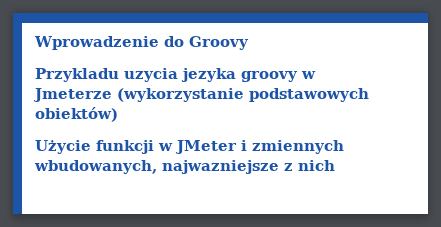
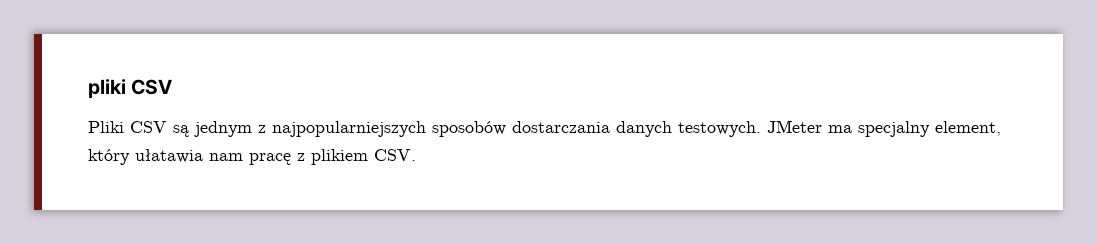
- Wprowadzenie do Groovy
- Przykladu uzycia jezyka groovy w Jmeterze (wykorzystanie podstawowych obiektów)
- Użycie funkcji w JMeter i zmiennych wbudowanych, najwazniejsze z nich
+ pliki CSV
+ Pliki CSV są jednym z najpopularniejszych sposobów dostarczania danych testowych. JMeter ma specjalny element, który ułatawia nam pracę z plikiem CSV.

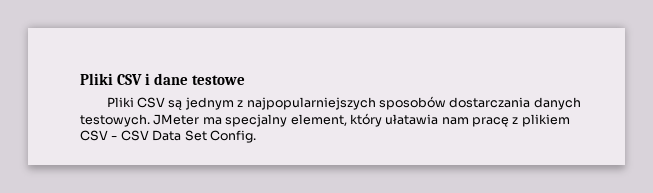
- pliki CSV
+ Pliki CSV i dane testowe
- JMeter ma specjalny element, który ułatawia nam pracę z plikiem CSV.
+ JMeter ma specjalny element, który ułatawia nam pracę z plikiem CSV - CSV Data Set Config.

